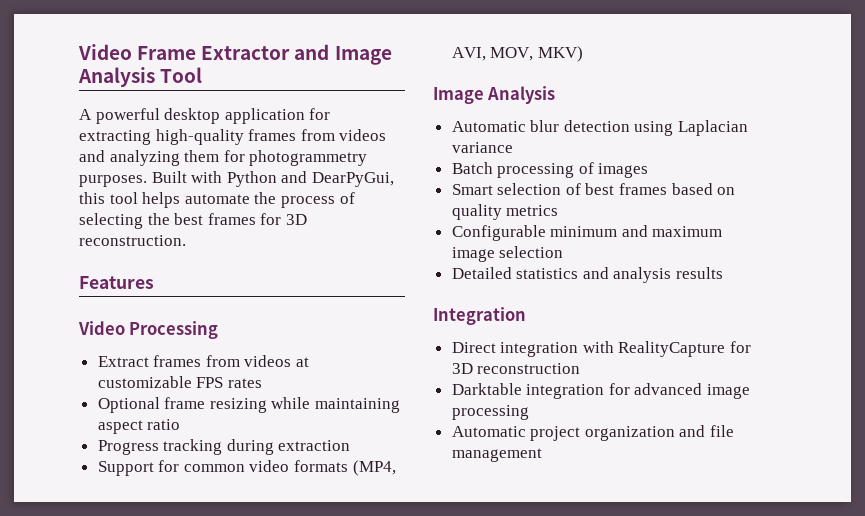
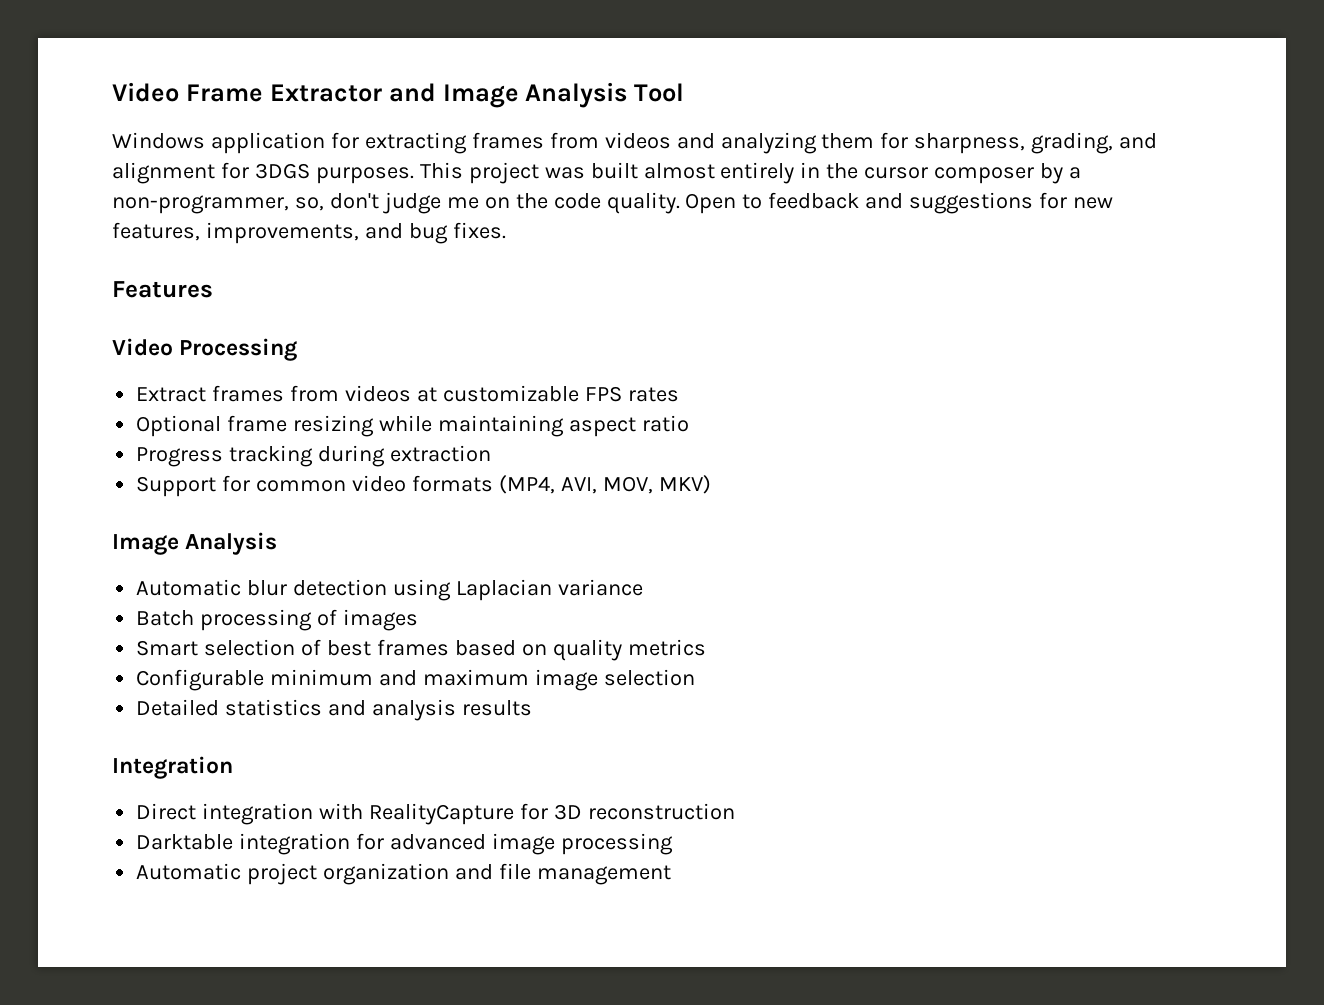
- A powerful desktop application for extracting high-quality frames from videos and analyzing them for photogrammetry purposes. Built with Python and DearPyGui, this tool helps automate the process of selecting the best frames for 3D reconstruction.
+ Windows application for extracting frames from videos and analyzing them for sharpness, grading, and alignment for 3DGS purposes. This project was built almost entirely in the cursor composer by a non-programmer, so, don't judge me on the code quality. Open to feedback and suggestions for new features, improvements, and bug fixes.

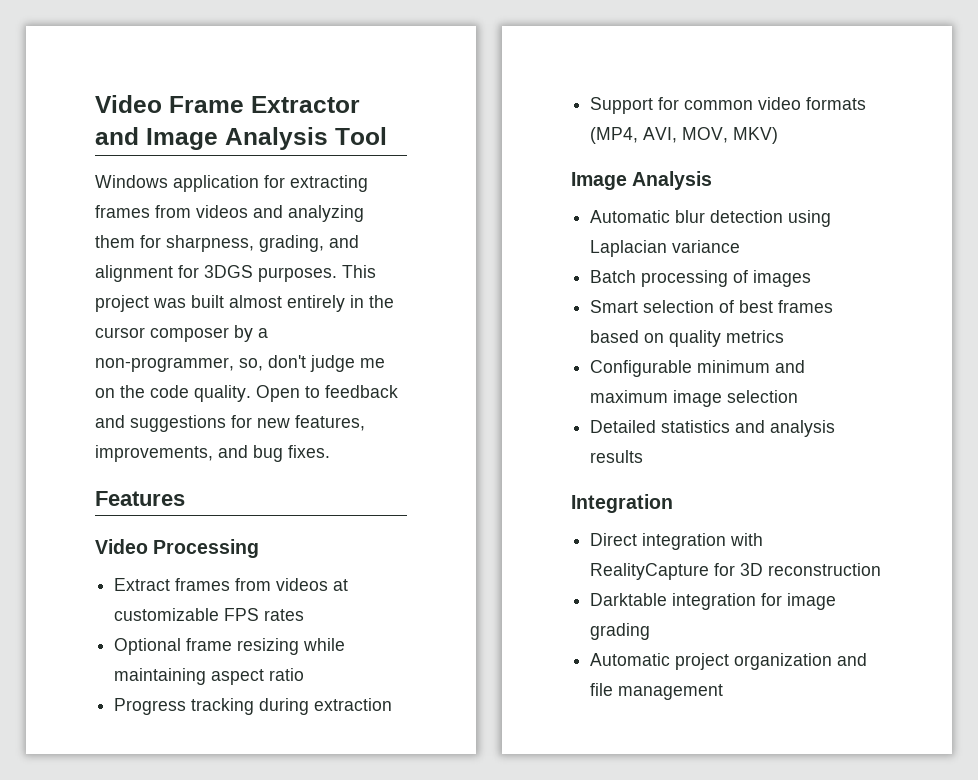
- Darktable integration for advanced image processing
+ Darktable integration for image grading

